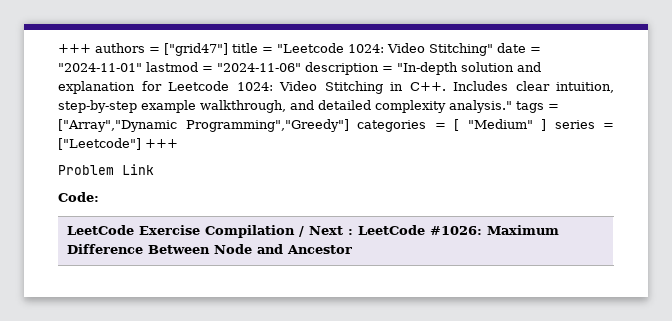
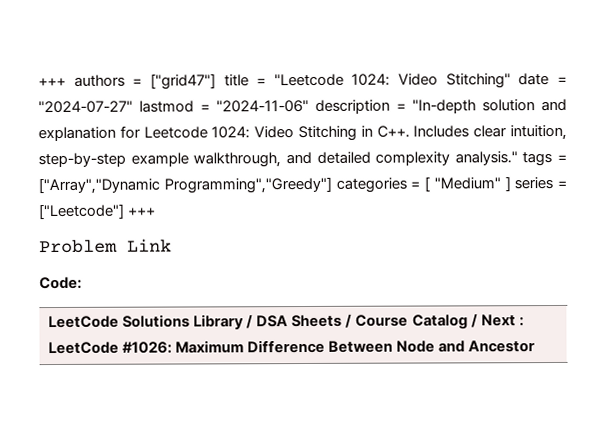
- +++ authors = ["grid47"] title = "Leetcode 1024: Video Stitching" date = "2024-11-01" lastmod = "2024-11-06" description = "In-depth solution and explanation for Leetcode 1024: Video Stitching in C++. Includes clear intuition, step-by-step example walkthrough, and detailed complexity analysis." tags = ["Array","Dynamic Programming","Greedy"] categories = [ "Medium" ] series = ["Leetcode"] +++
+ +++ authors = ["grid47"] title = "Leetcode 1024: Video Stitching" date = "2024-07-27" lastmod = "2024-11-06" description = "In-depth solution and explanation for Leetcode 1024: Video Stitching in C++. Includes clear intuition, step-by-step example walkthrough, and detailed complexity analysis." tags = ["Array","Dynamic Programming","Greedy"] categories = [ "Medium" ] series = ["Leetcode"] +++
- LeetCode Exercise Compilation / Next : LeetCode #1026: Maximum Difference Between Node and Ancestor
+ LeetCode Solutions Library / DSA Sheets / Course Catalog / Next : LeetCode #1026: Maximum Difference Between Node and Ancestor

